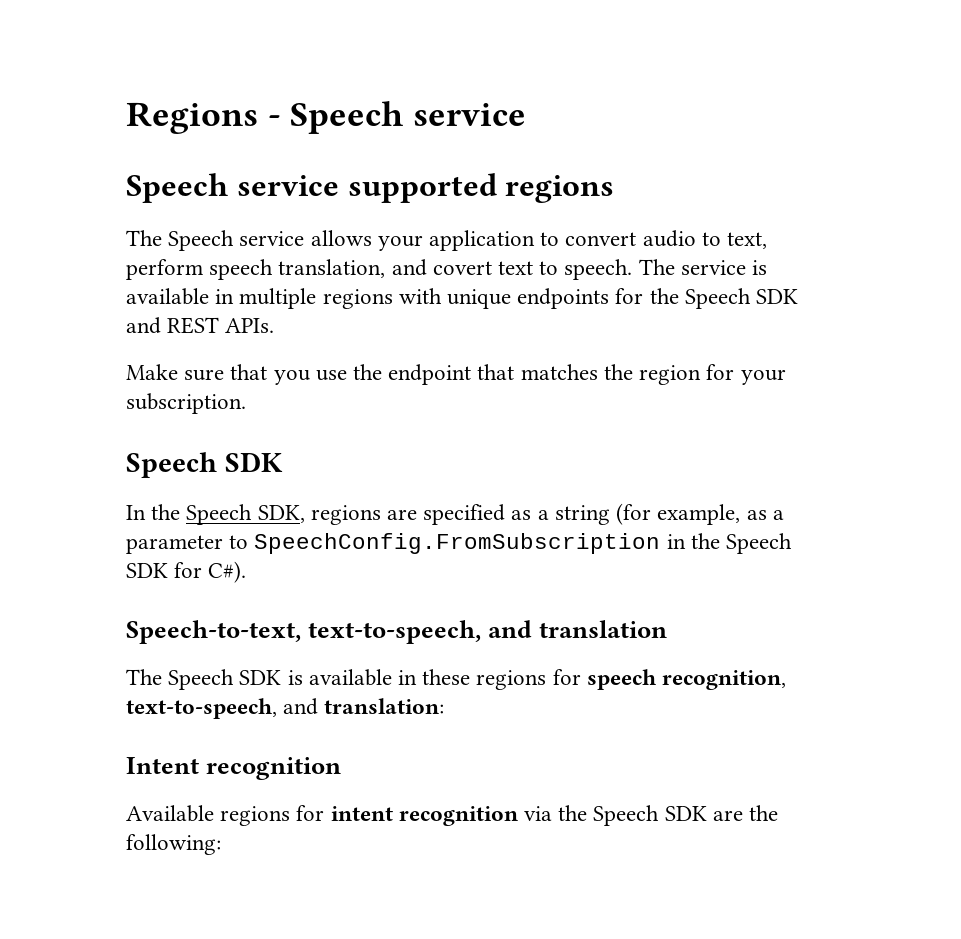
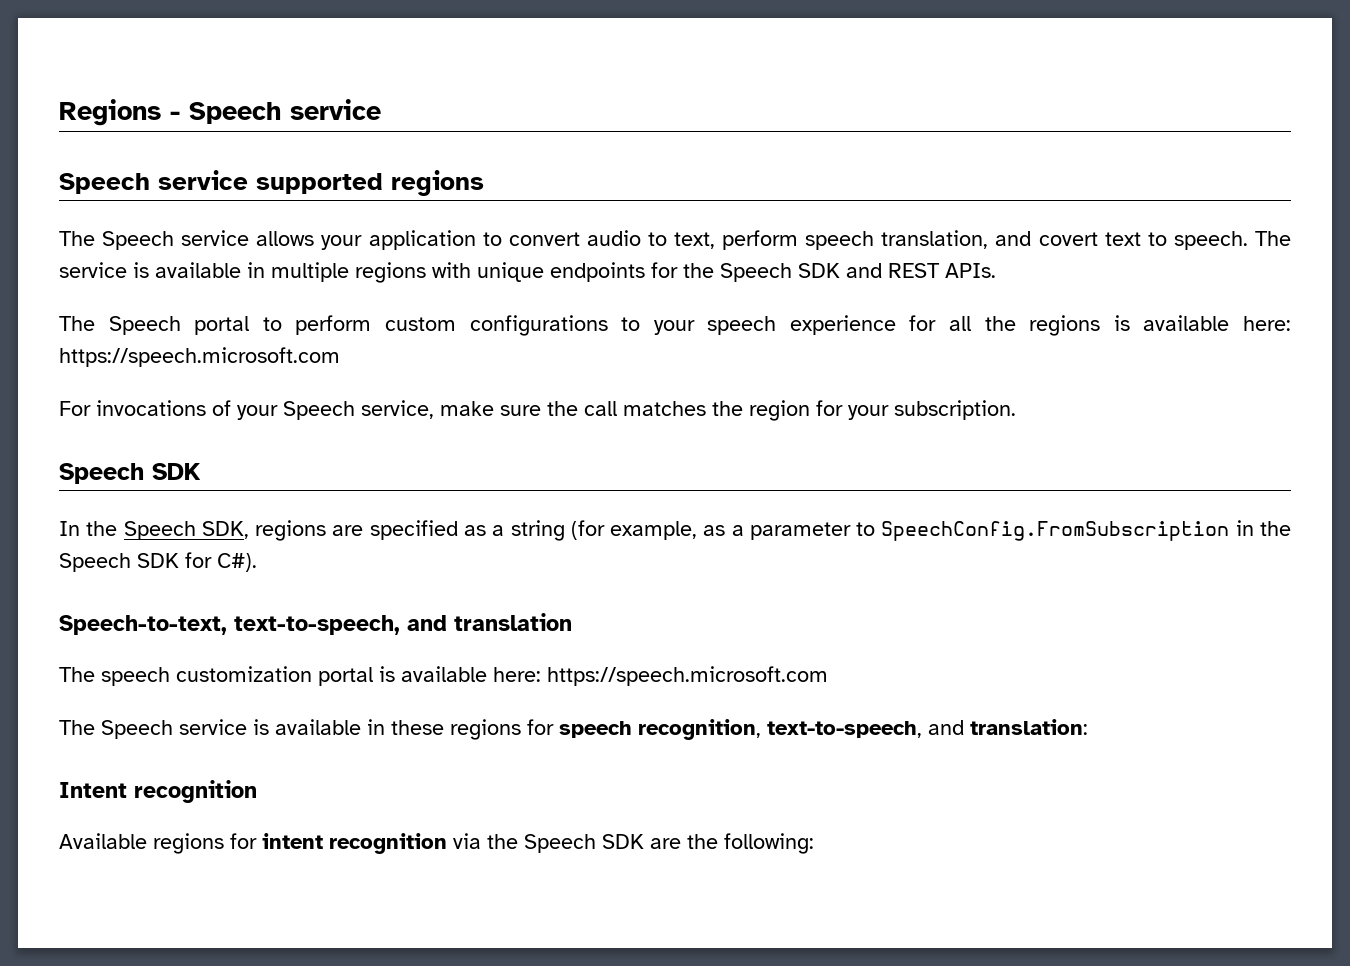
- Make sure that you use the endpoint that matches the region for your subscription.
+ The Speech portal to perform custom configurations to your speech experience for all the regions is available here: https://speech.microsoft.com
+ For invocations of your Speech service, make sure the call matches the region for your subscription.
- The Speech SDK is available in these regions for speech recognition, text-to-speech, and translation:
+ The speech customization portal is available here: https://speech.microsoft.com
+ The Speech service is available in these regions for speech recognition, text-to-speech, and translation:

